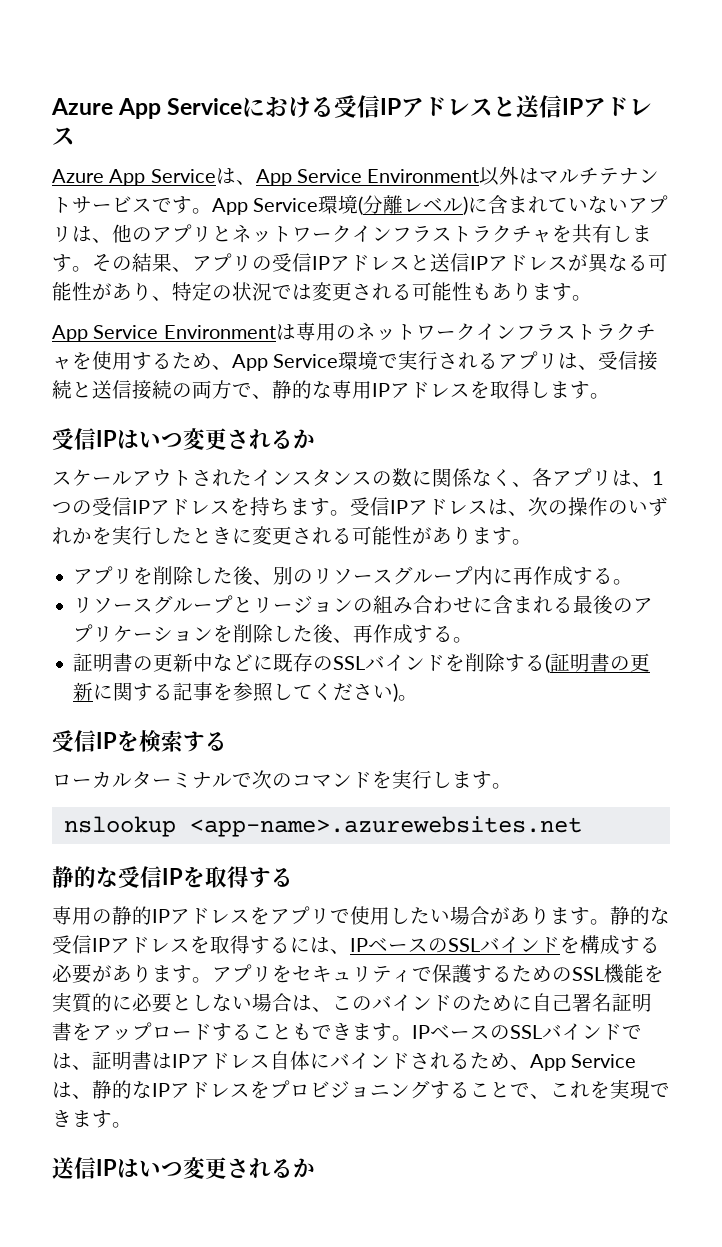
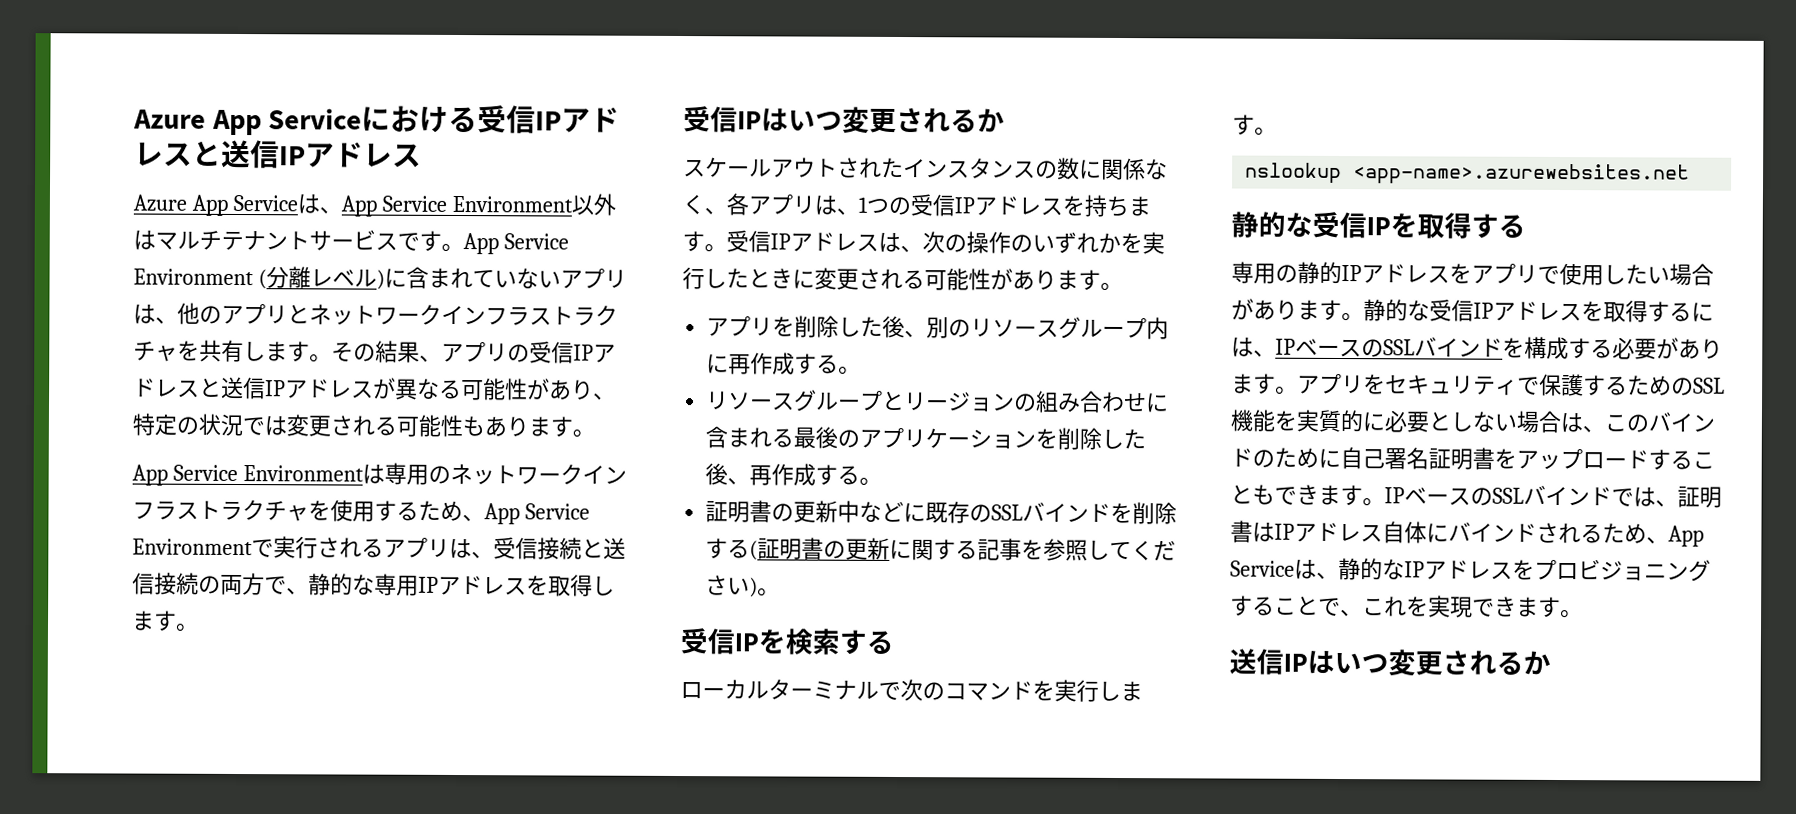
- App Service環境(分離レベル)に含まれていないアプリは、他のアプリとネットワークインフラストラクチャを共有します。
+ App Service Environment (分離レベル)に含まれていないアプリは、他のアプリとネットワークインフラストラクチャを共有します。
- App Service Environmentは専用のネットワークインフラストラクチャを使用するため、App Service環境で実行されるアプリは、受信接続と送信接続の両方で、静的な専用IPアドレスを取得します。
+ App Service Environmentは専用のネットワークインフラストラクチャを使用するため、App Service Environmentで実行されるアプリは、受信接続と送信接続の両方で、静的な専用IPアドレスを取得します。

